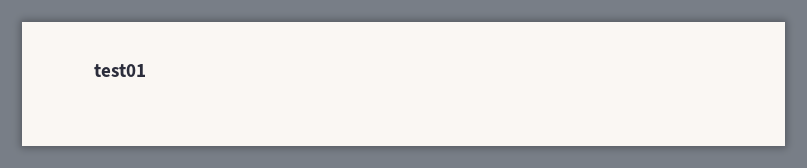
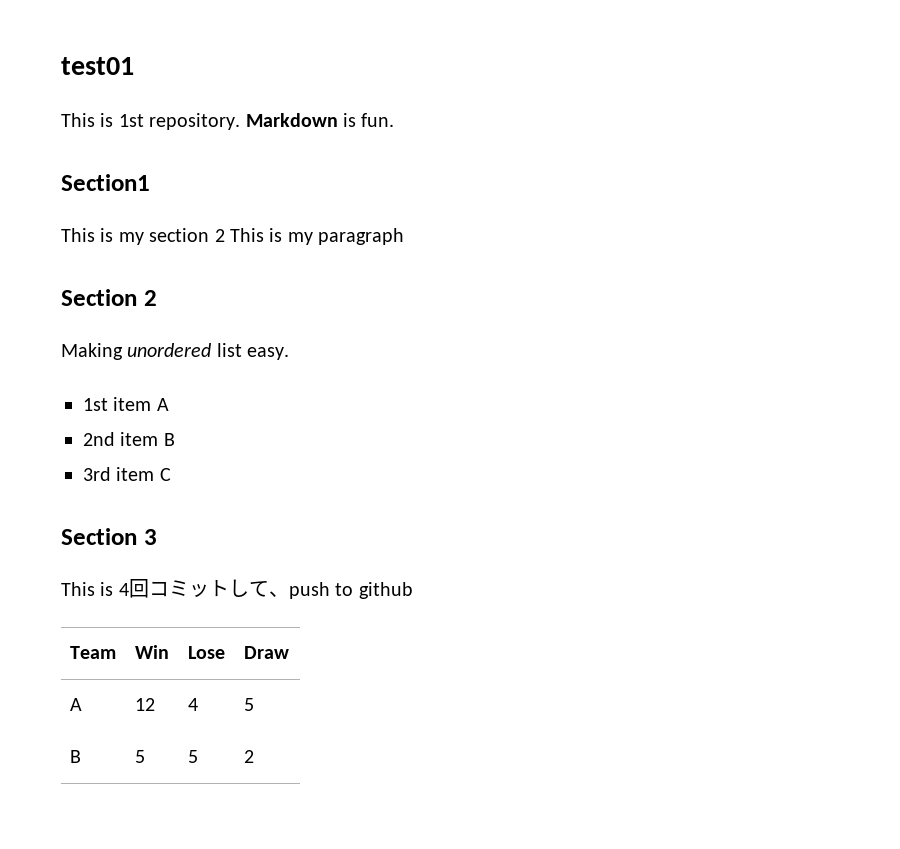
+ This is 1st repository. Markdown is fun.
+ Section1
+ This is my section 2 This is my paragraph
+ Section 2
+ Making unordered list easy.
+ 1st item A
+ 2nd item B
+ 3rd item C
+ Section 3
+ This is 4回コミットして、push to github
+ Team | Win | Lose | Draw
+ A | 12 | 4 | 5
+ B | 5 | 5 | 2

